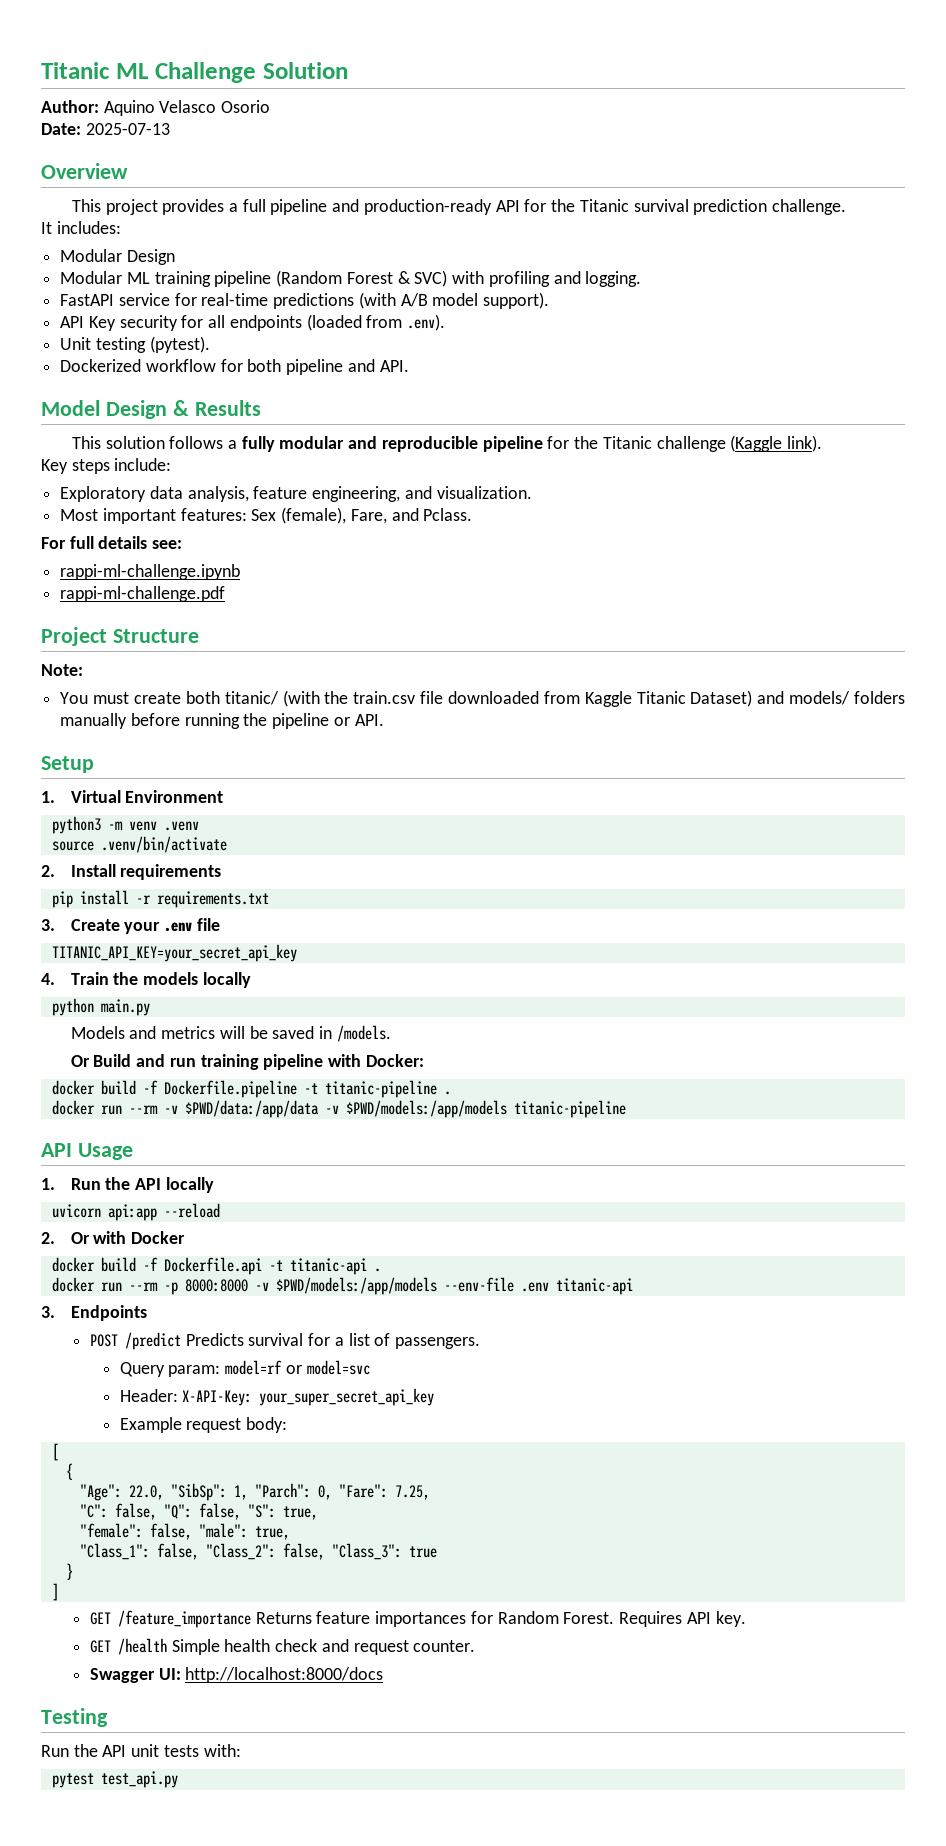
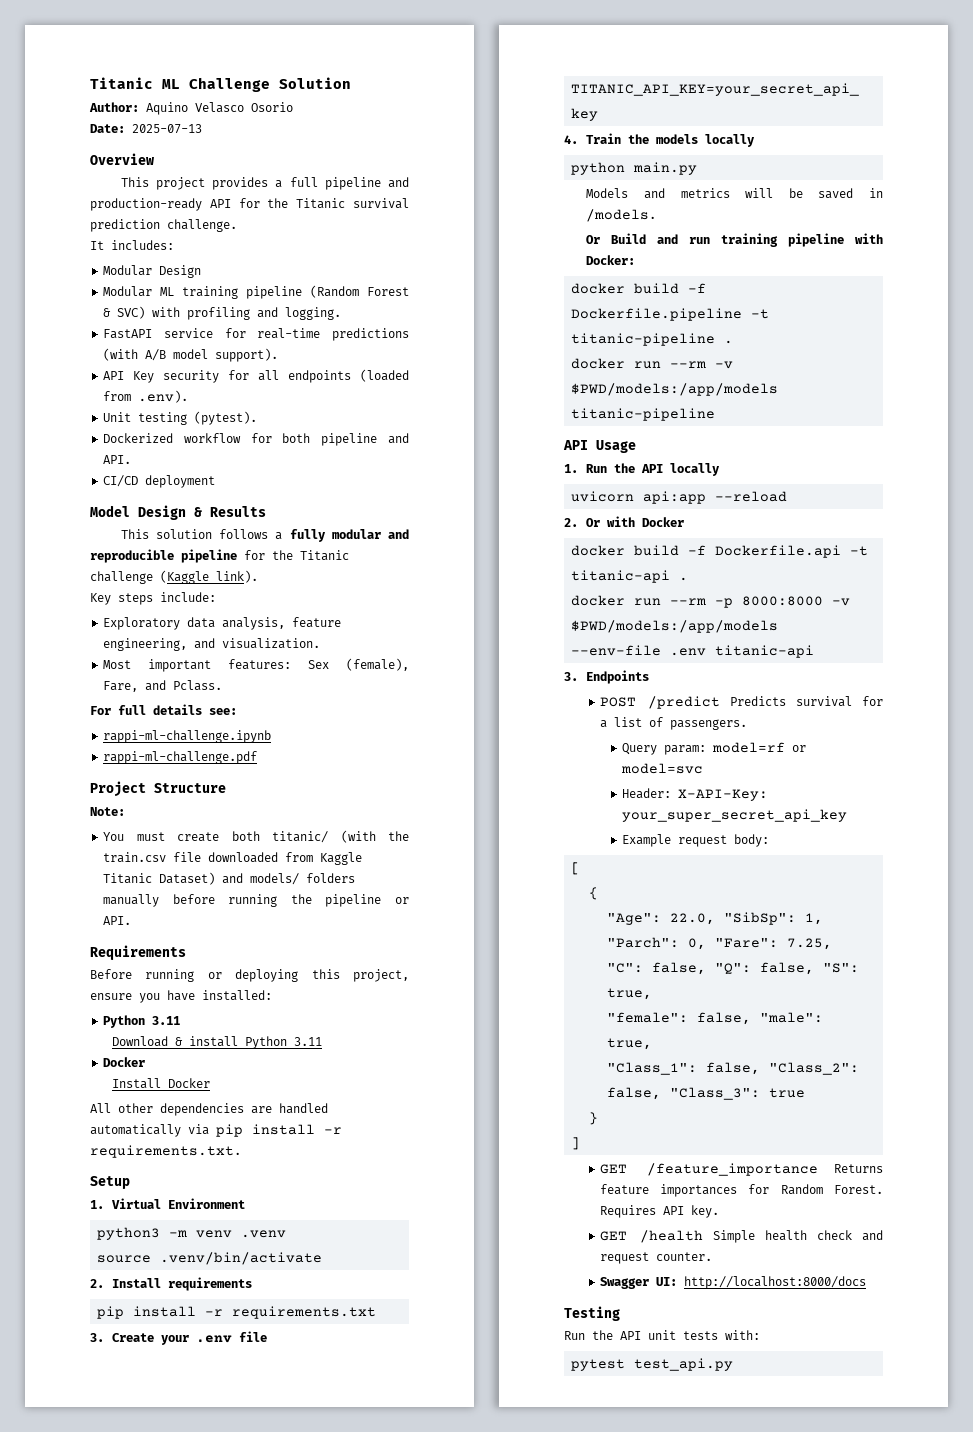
+ CI/CD deployment
+ Requirements
+ Before running or deploying this project, ensure you have installed:
+ Python 3.11
+ Download & install Python 3.11
+ Docker
+ Install Docker
+ All other dependencies are handled automatically via pip install -r requirements.txt.
- docker run --rm -v $PWD/data:/app/data -v $PWD/models:/app/models titanic-pipeline
+ docker run --rm -v $PWD/models:/app/models titanic-pipeline

